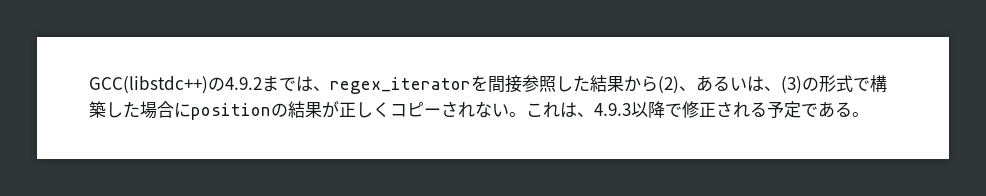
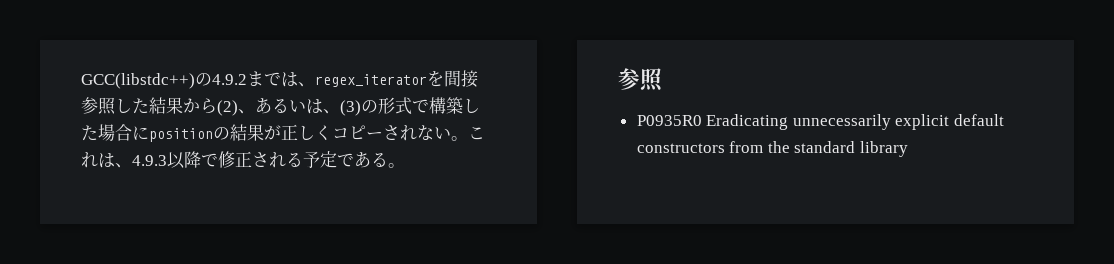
  これは、4.9.3以降で修正される予定である。
+ 参照
+ P0935R0 Eradicating unnecessarily explicit default constructors from the standard library

